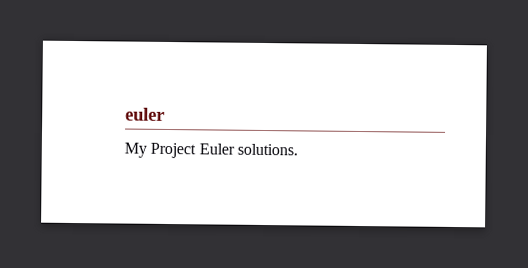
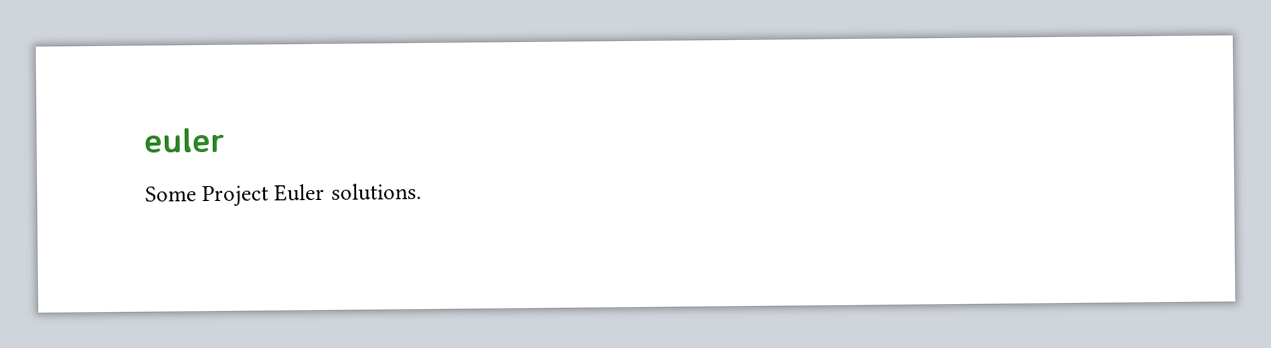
- My Project Euler solutions.
+ Some Project Euler solutions.

